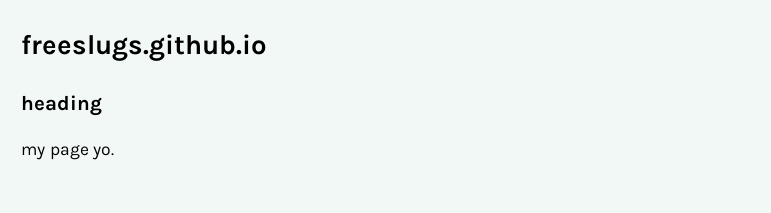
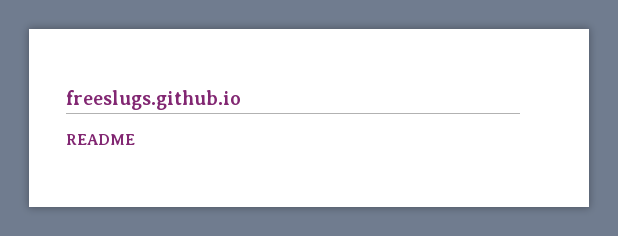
- heading
- my page yo.
+ README

